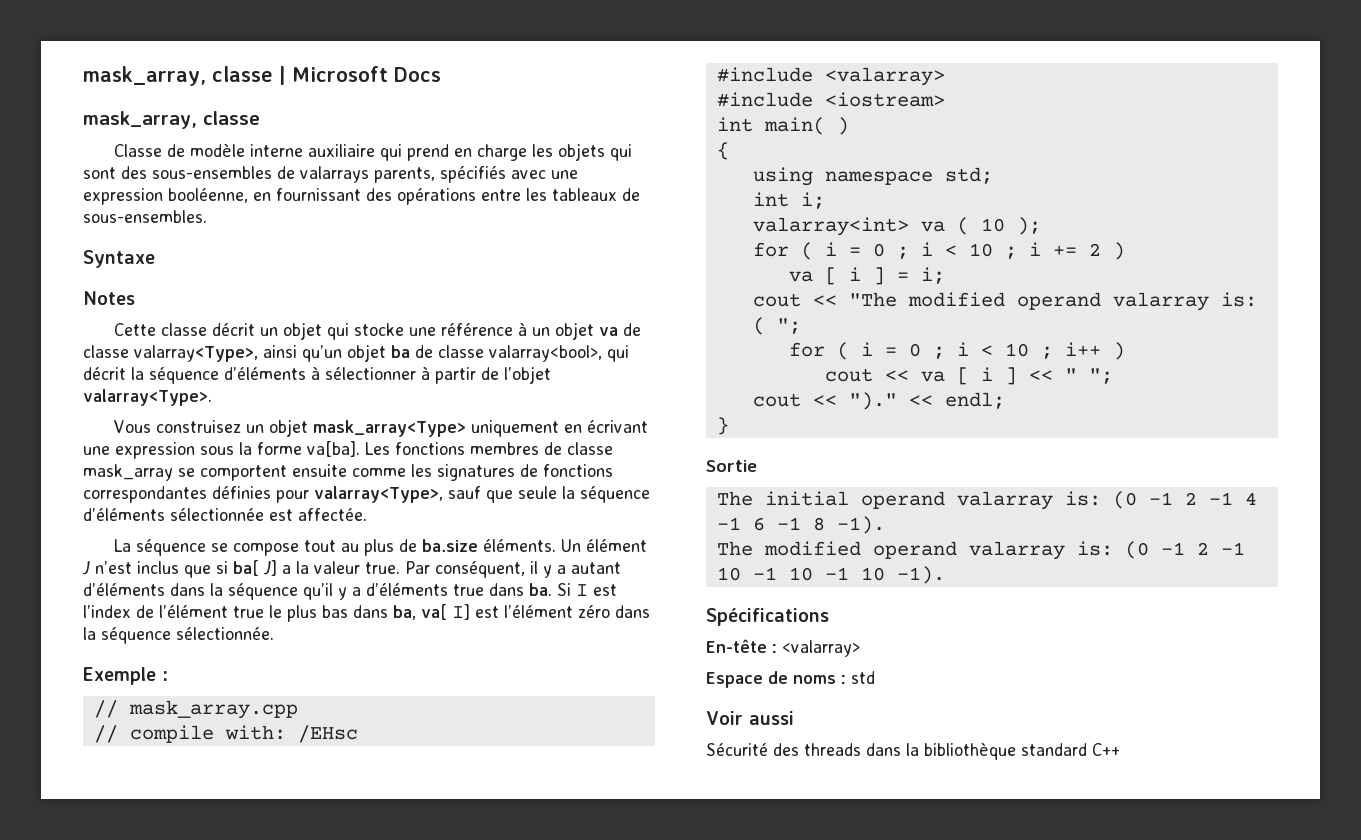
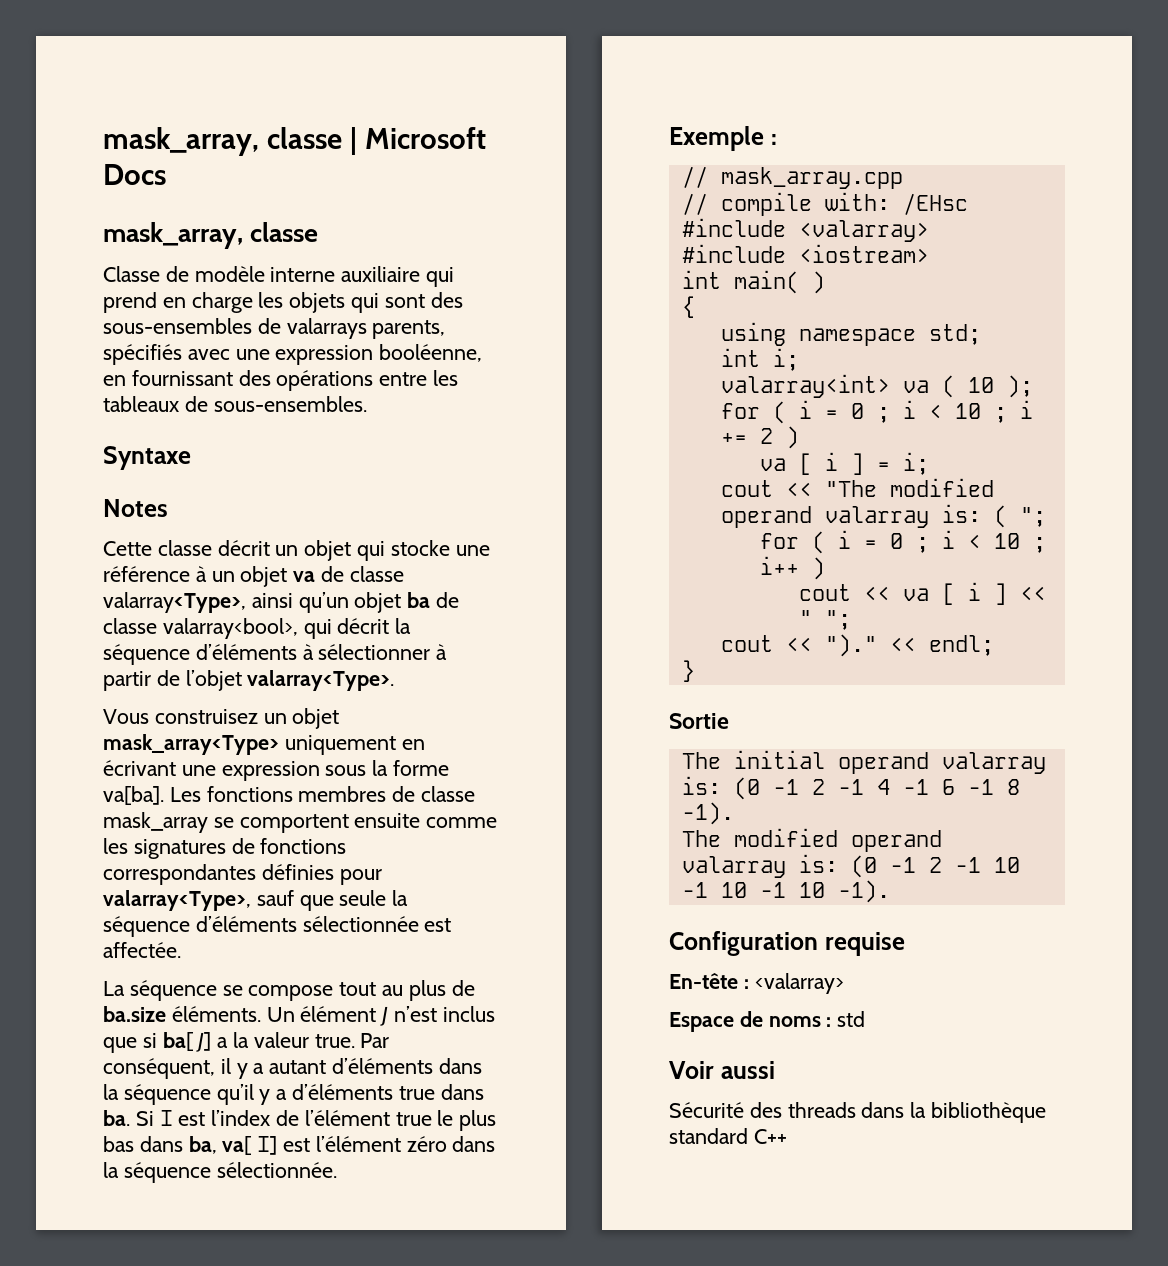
- Spécifications
+ Configuration requise

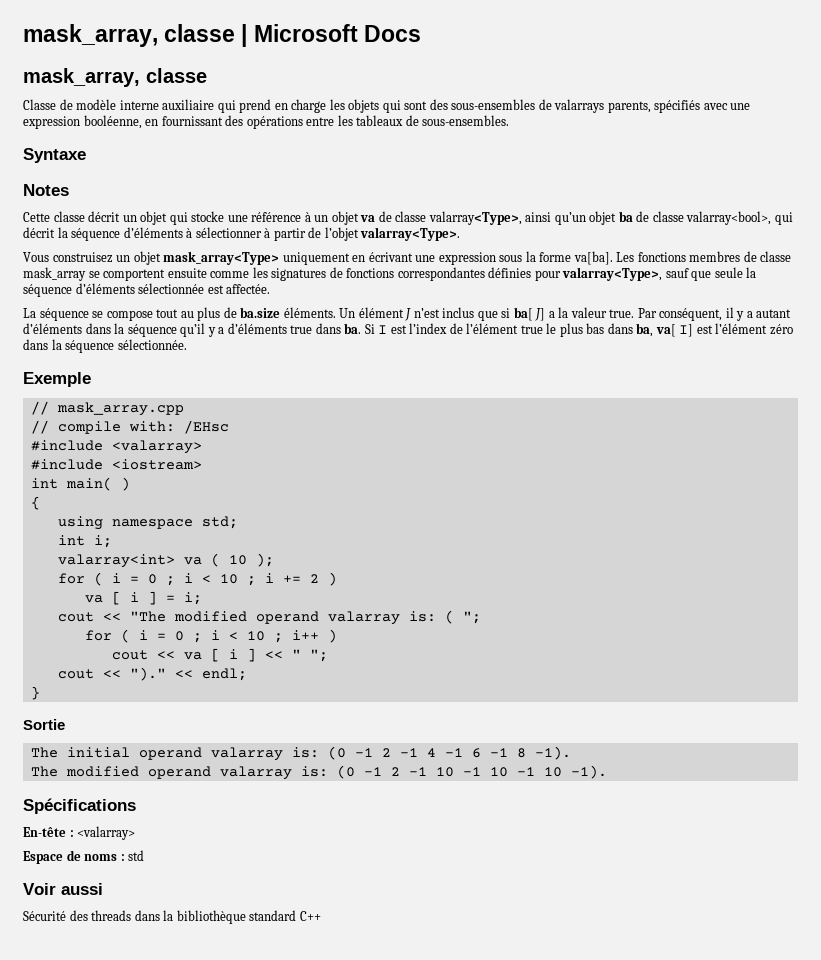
- Exemple :
+ Exemple
- Configuration requise
+ Spécifications

